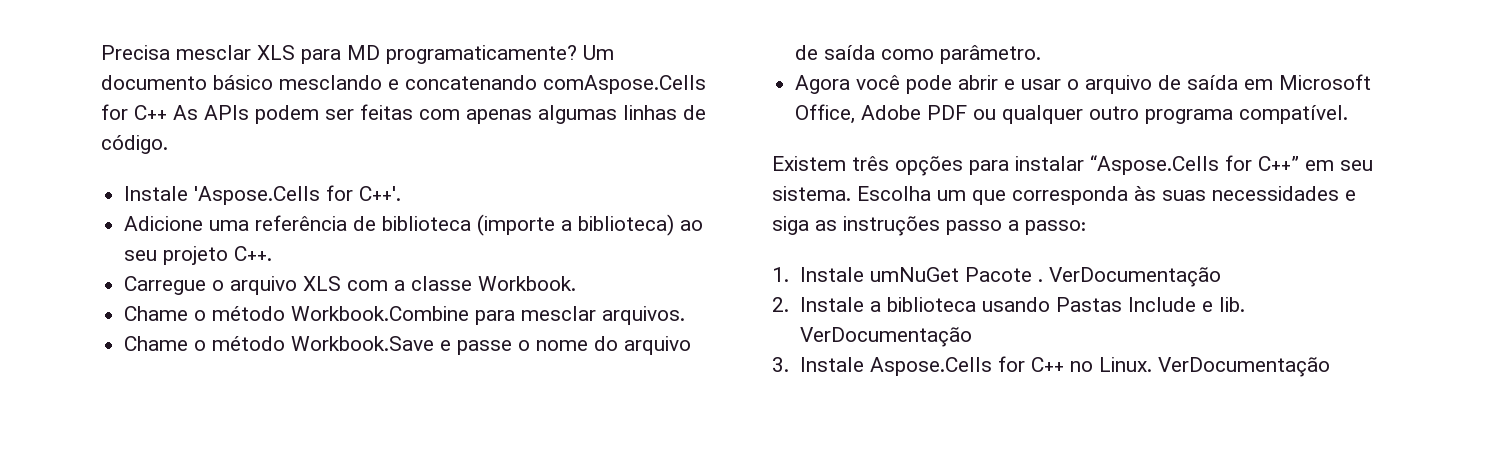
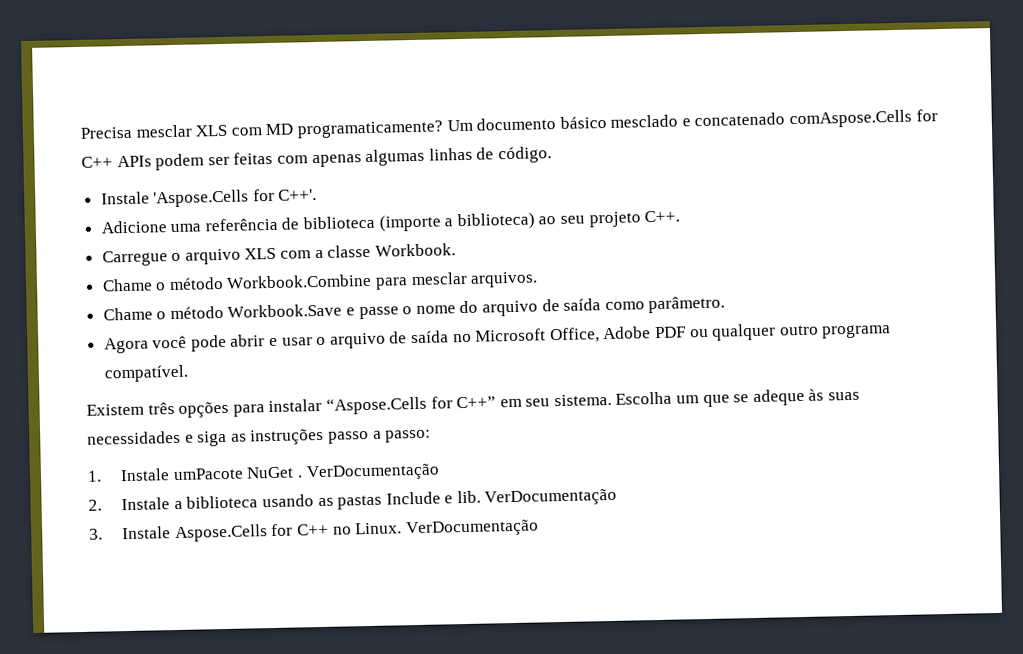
- Precisa mesclar XLS para MD programaticamente?
+ Precisa mesclar XLS com MD programaticamente?
- Um documento básico mesclando e concatenando comAspose.Cells for C++ As APIs podem ser feitas com apenas algumas linhas de código.
+ Um documento básico mesclado e concatenado comAspose.Cells for C++ APIs podem ser feitas com apenas algumas linhas de código.
- Agora você pode abrir e usar o arquivo de saída em Microsoft Office, Adobe PDF ou qualquer outro programa compatível.
+ Agora você pode abrir e usar o arquivo de saída no Microsoft Office, Adobe PDF ou qualquer outro programa compatível.
- Escolha um que corresponda às suas necessidades e siga as instruções passo a passo:
+ Escolha um que se adeque às suas necessidades e siga as instruções passo a passo:
- 1. Instale umNuGet Pacote .
+ 1. Instale umPacote NuGet .
- 2. Instale a biblioteca usando Pastas Include e lib.
+ 2. Instale a biblioteca usando as pastas Include e lib.

